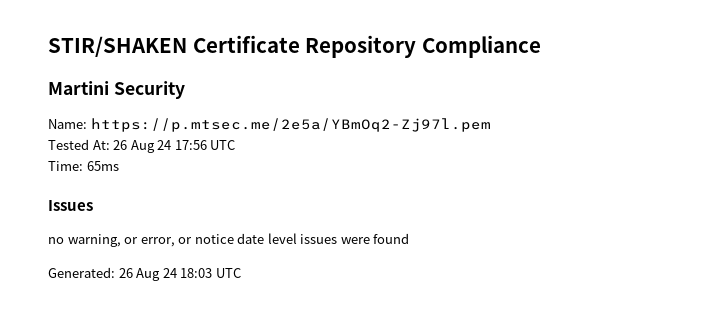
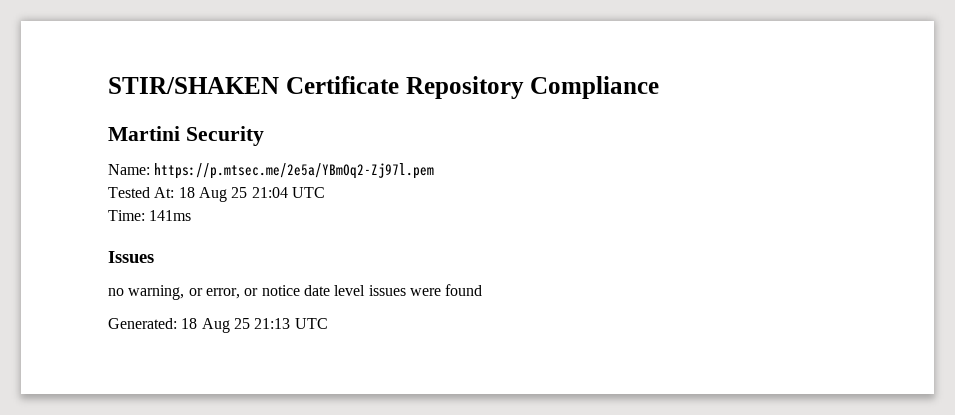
- Tested At: 26 Aug 24 17:56 UTC
+ Tested At: 18 Aug 25 21:04 UTC
- Time: 65ms
+ Time: 141ms
- Generated: 26 Aug 24 18:03 UTC
+ Generated: 18 Aug 25 21:13 UTC

